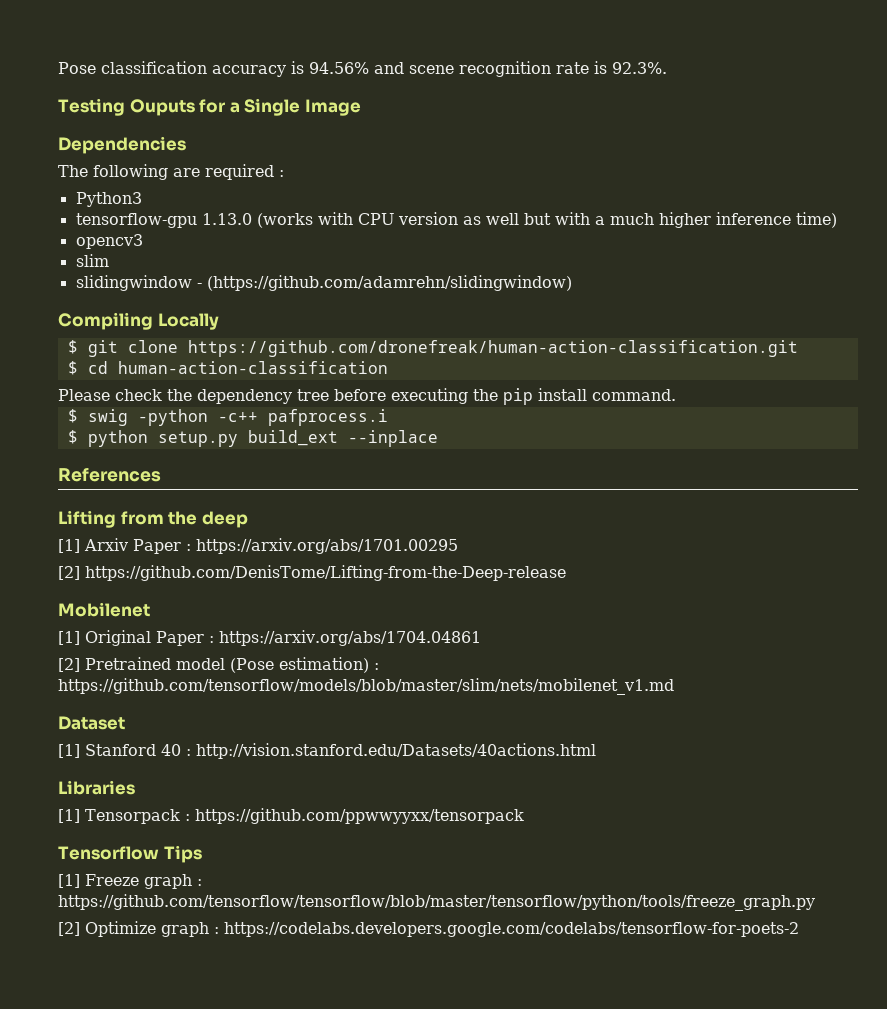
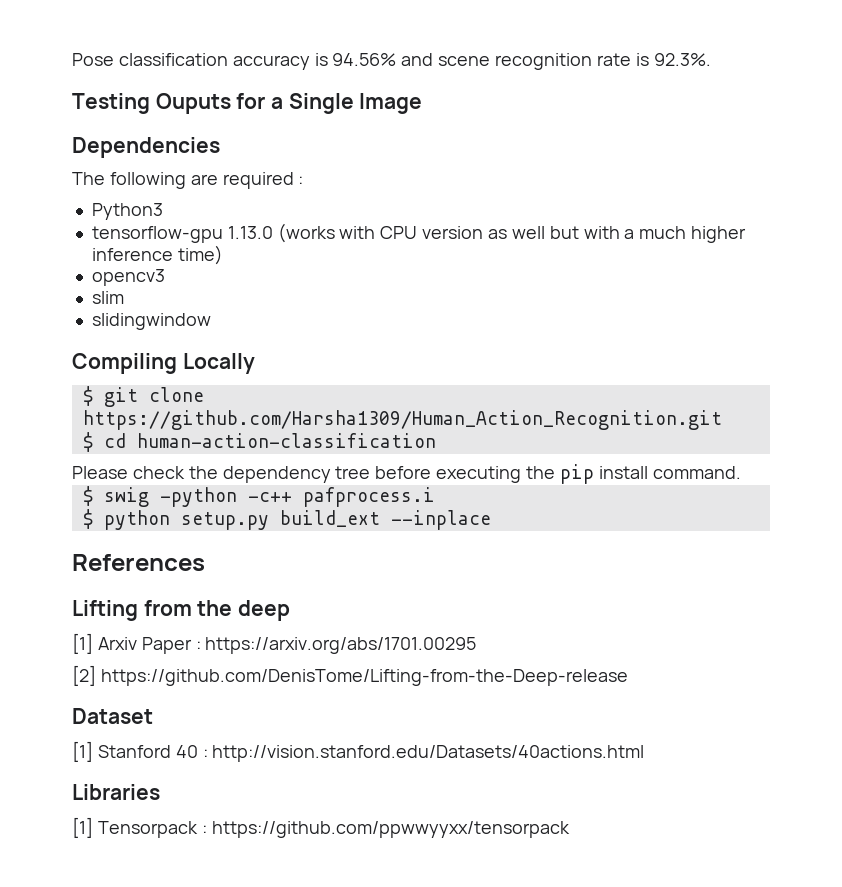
- slidingwindow - (https://github.com/adamrehn/slidingwindow)
+ slidingwindow
- $ git clone https://github.com/dronefreak/human-action-classification.git
+ $ git clone https://github.com/Harsha1309/Human_Action_Recognition.git
- Mobilenet
- [1] Original Paper : https://arxiv.org/abs/1704.04861
- [2] Pretrained model (Pose estimation) : https://github.com/tensorflow/models/blob/master/slim/nets/mobilenet_v1.md
- Tensorflow Tips
- [1] Freeze graph : https://github.com/tensorflow/tensorflow/blob/master/tensorflow/python/tools/freeze_graph.py
- [2] Optimize graph : https://codelabs.developers.google.com/codelabs/tensorflow-for-poets-2

